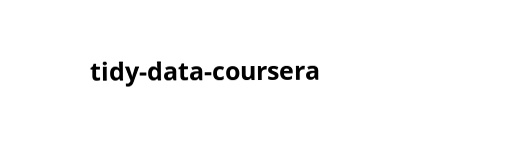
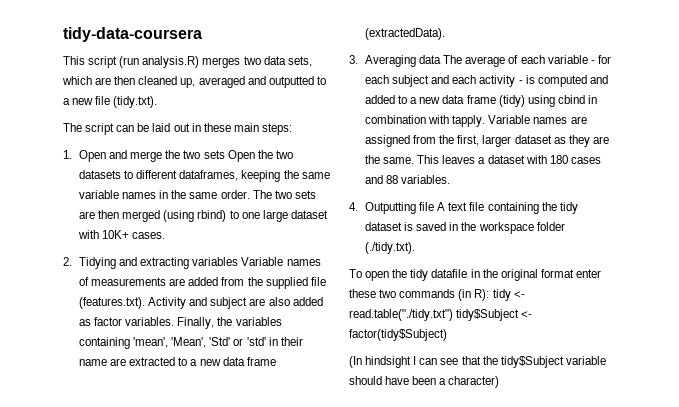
+ This script (run analysis.R) merges two data sets, which are then cleaned up, averaged and outputted to a new file (tidy.txt).
+ The script can be laid out in these main steps:
+ 1. Open and merge the two sets Open the two datasets to different dataframes, keeping the same variable names in the same order. The two sets are then merged (using rbind) to one large dataset with 10K+ cases.
+ 2. Tidying and extracting variables Variable names of measurements are added from the supplied file (features.txt). Activity and subject are also added as factor variables. Finally, the variables containing 'mean', 'Mean', 'Std' or 'std' in their name are extracted to a new data frame (extractedData).
+ 3. Averaging data The average of each variable - for each subject and each activity - is computed and added to a new data frame (tidy) using cbind in combination with tapply. Variable names are assigned from the first, larger dataset as they are the same. This leaves a dataset with 180 cases and 88 variables.
+ 4. Outputting file A text file containing the tidy dataset is saved in the workspace folder (./tidy.txt).
+ To open the tidy datafile in the original format enter these two commands (in R): tidy <- read.table("./tidy.txt") tidy$Subject <- factor(tidy$Subject)
+ (In hindsight I can see that the tidy$Subject variable should have been a character)

